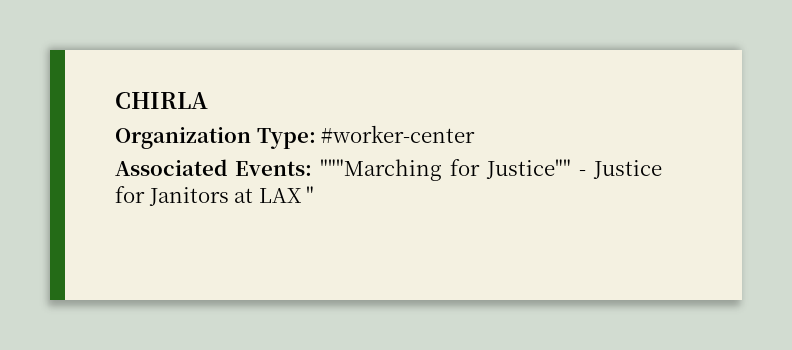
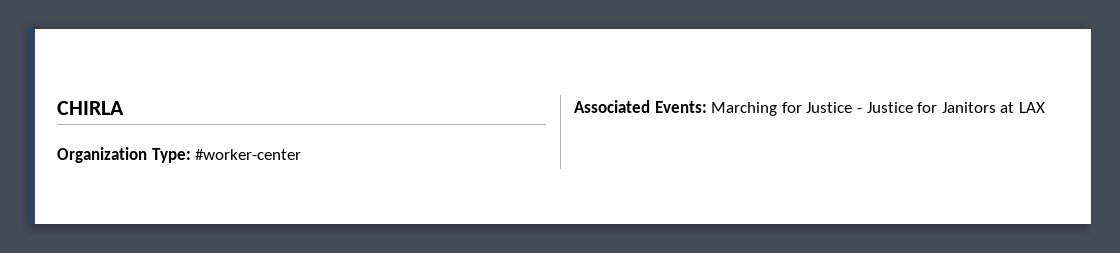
- Associated Events: """Marching for Justice"" - Justice for Janitors at LAX "
+ Associated Events: Marching for Justice - Justice for Janitors at LAX

